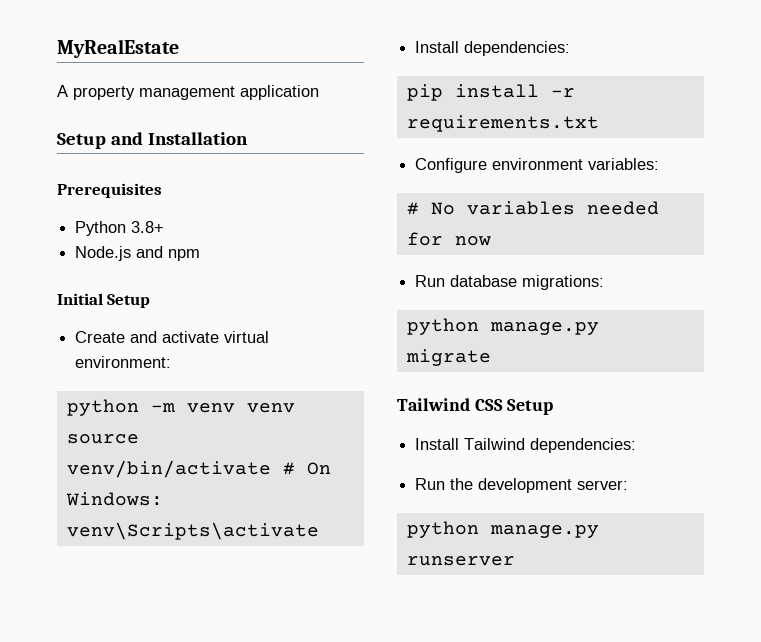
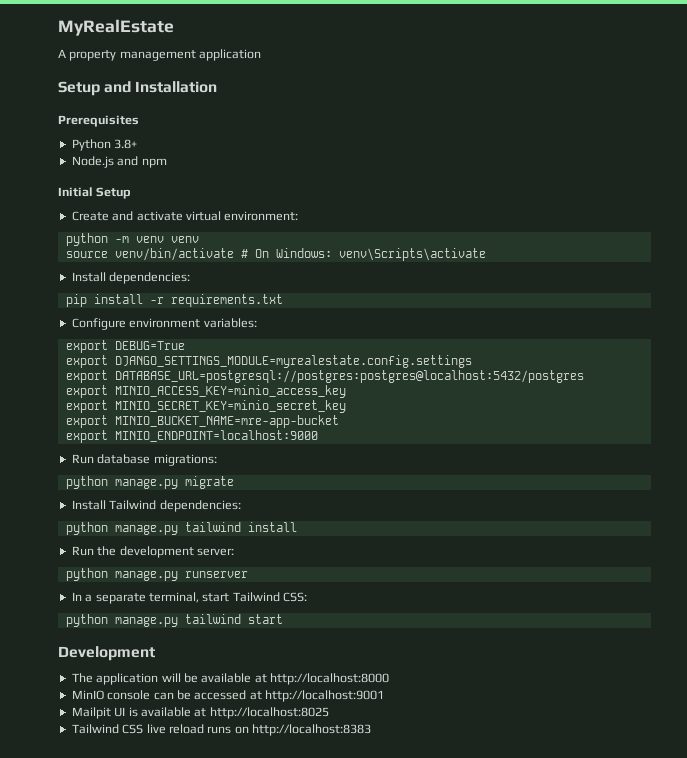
- # No variables needed for now
+ export DEBUG=True
+ export DJANGO_SETTINGS_MODULE=myrealestate.config.settings
+ export DATABASE_URL=postgresql://postgres:postgres@localhost:5432/postgres
+ export MINIO_ACCESS_KEY=minio_access_key
+ export MINIO_SECRET_KEY=minio_secret_key
+ export MINIO_BUCKET_NAME=mre-app-bucket
+ export MINIO_ENDPOINT=localhost:9000
- Tailwind CSS Setup
+ python manage.py tailwind install
+ In a separate terminal, start Tailwind CSS:
+ python manage.py tailwind start
+ Development
+ The application will be available at http://localhost:8000
+ MinIO console can be accessed at http://localhost:9001
+ Mailpit UI is available at http://localhost:8025
+ Tailwind CSS live reload runs on http://localhost:8383

